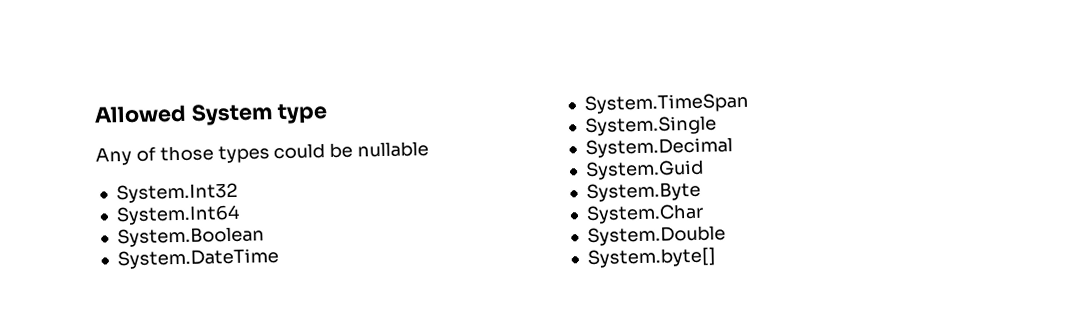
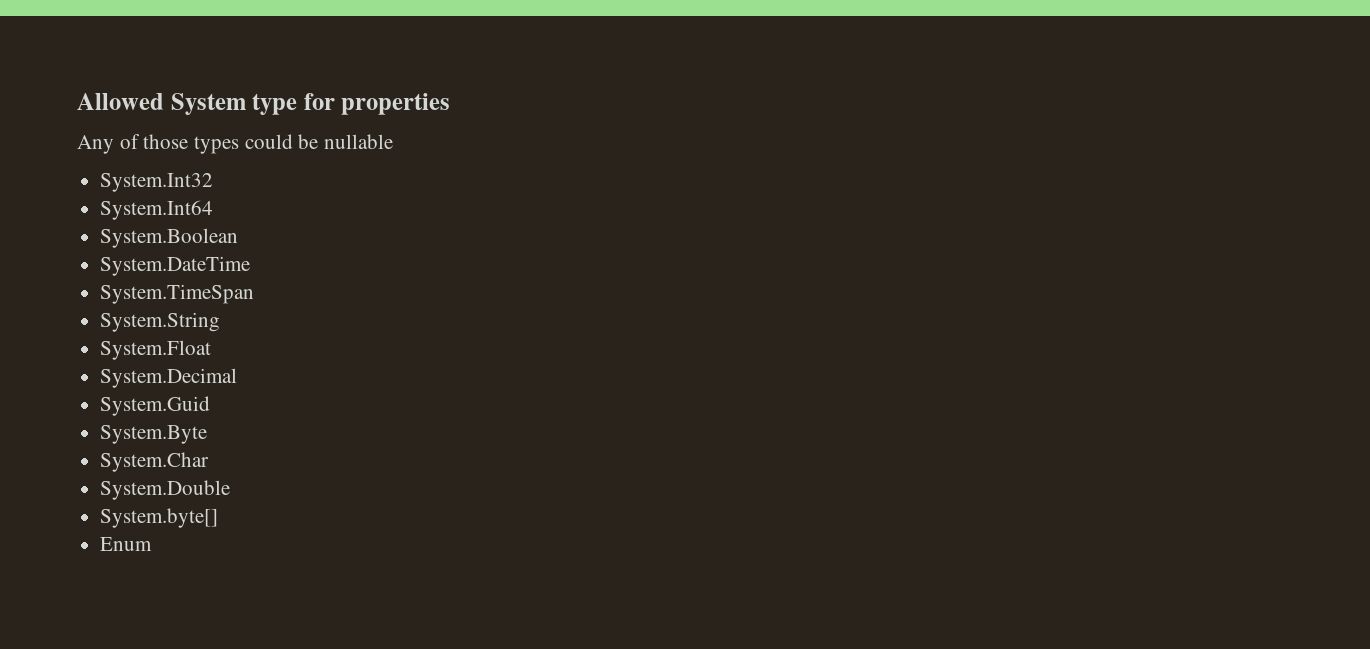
- Allowed System type
+ Allowed System type for properties
- System.Single
+ System.String
+ System.Float
+ Enum

